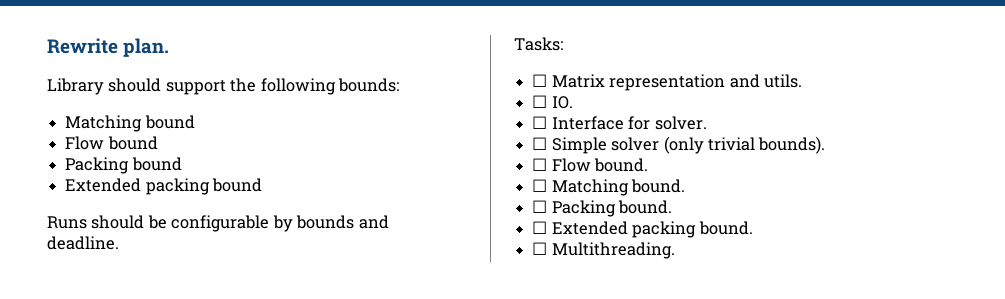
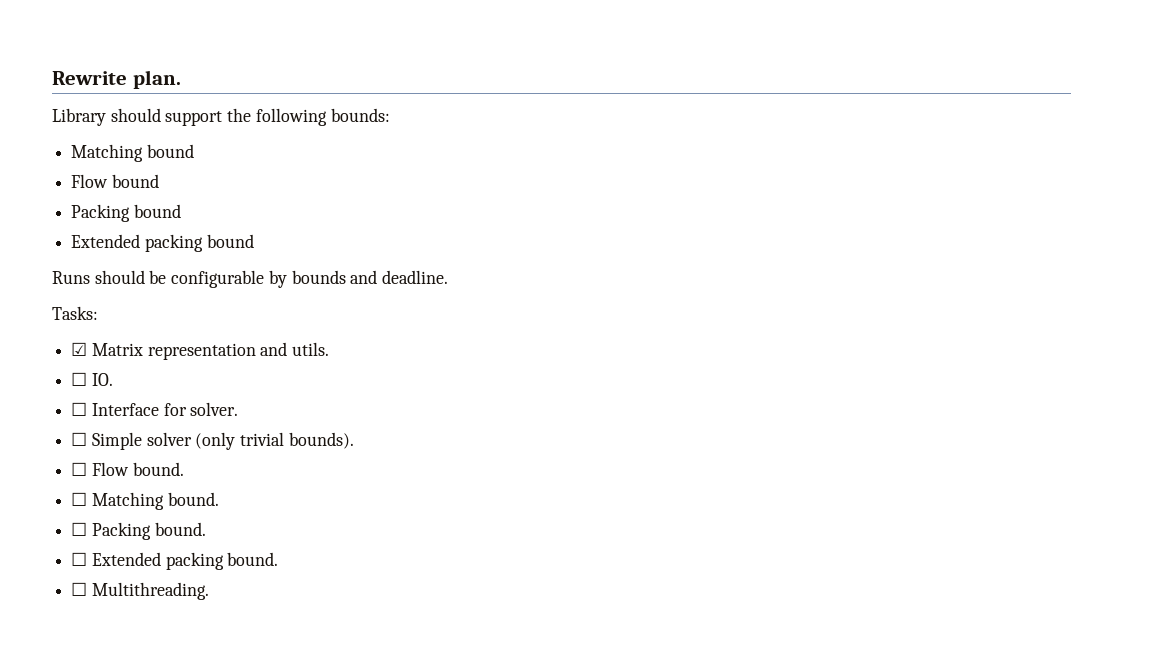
- ☐ Matrix representation and utils.
+ ☑ Matrix representation and utils.

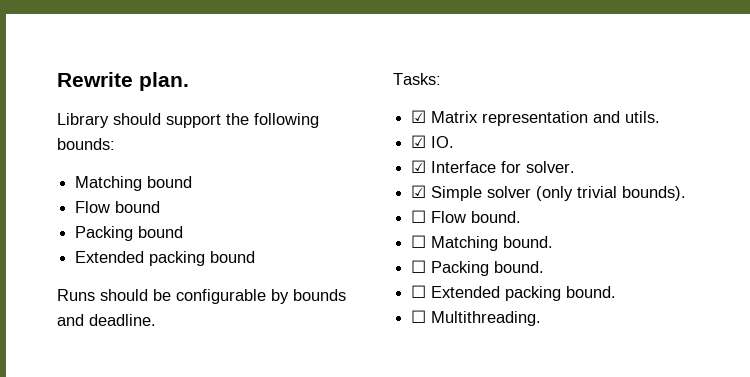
- ☐ IO.
+ ☑ IO.
- ☐ Interface for solver.
+ ☑ Interface for solver.
- ☐ Simple solver (only trivial bounds).
+ ☑ Simple solver (only trivial bounds).

